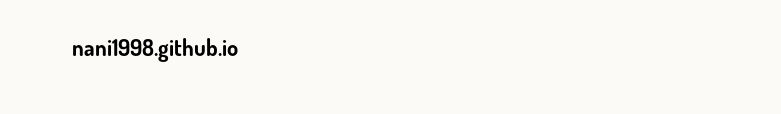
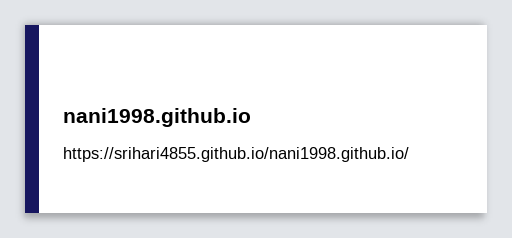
+ https://srihari4855.github.io/nani1998.github.io/

